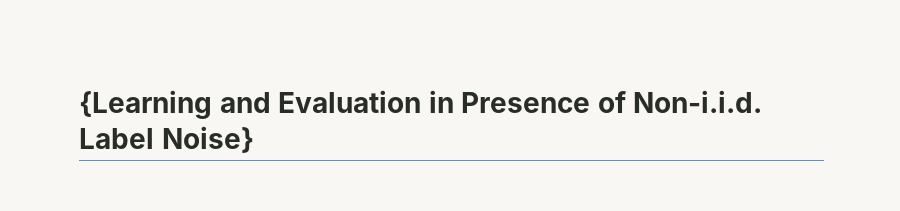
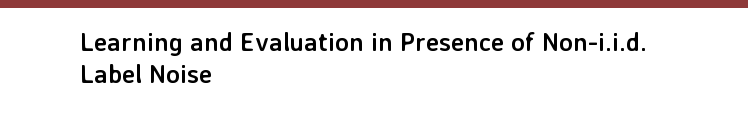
- {Learning and Evaluation in Presence of Non-i.i.d. Label Noise}
+ Learning and Evaluation in Presence of Non-i.i.d. Label Noise

